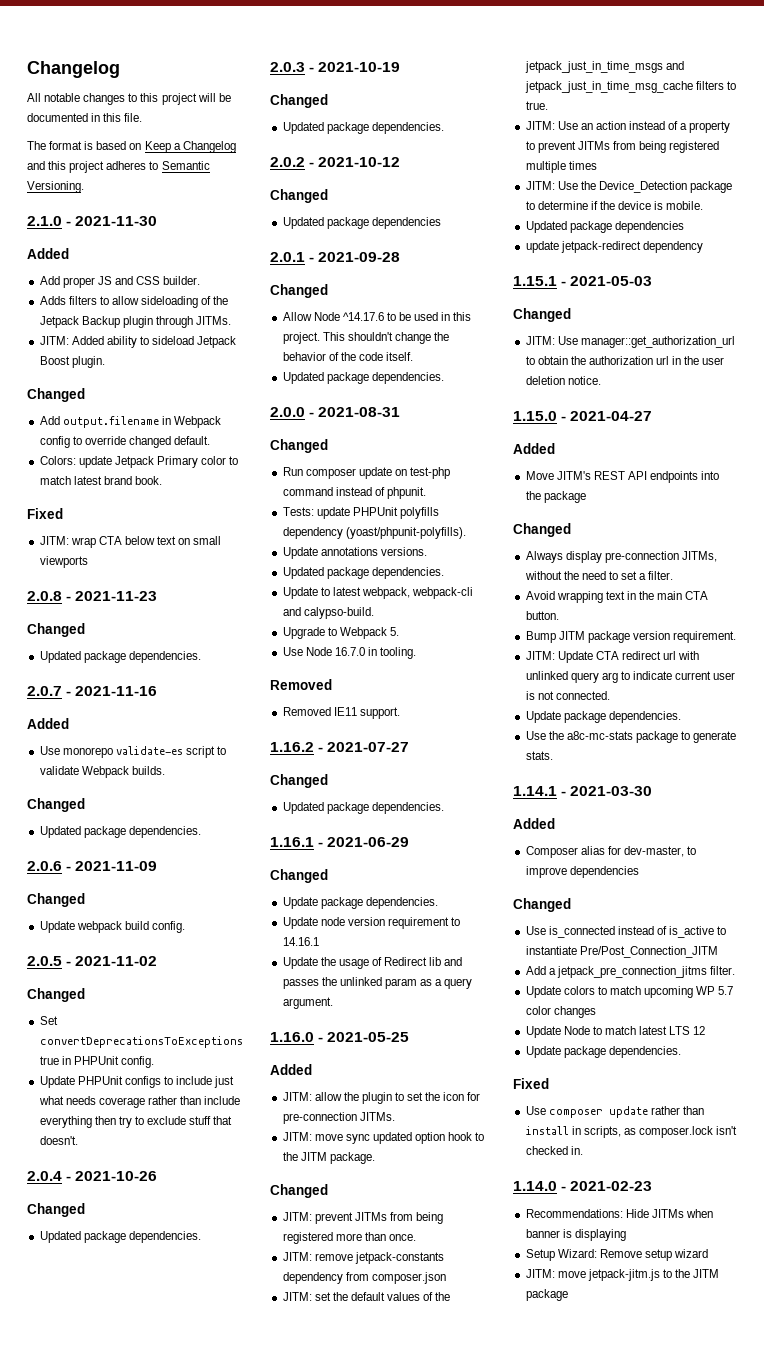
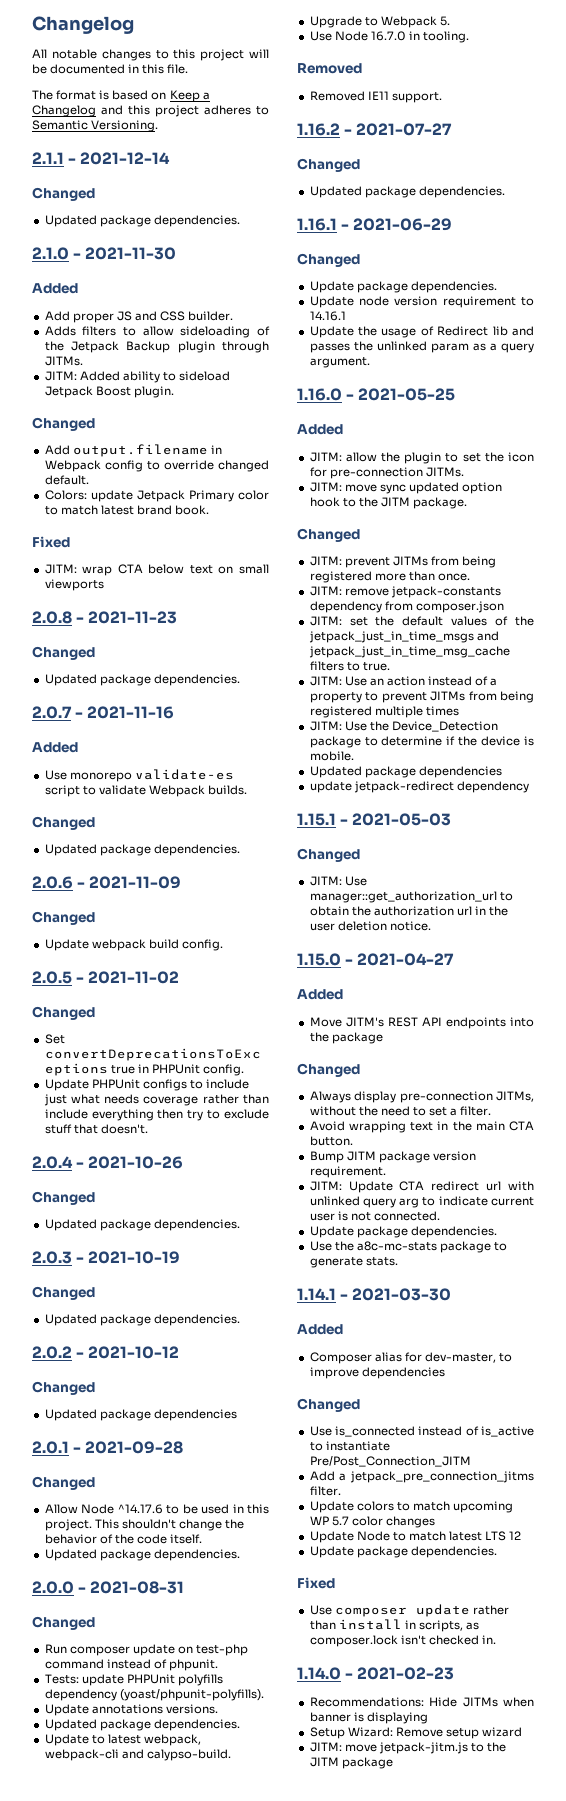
+ 2.1.1 - 2021-12-14
+ Changed
+ Updated package dependencies.

